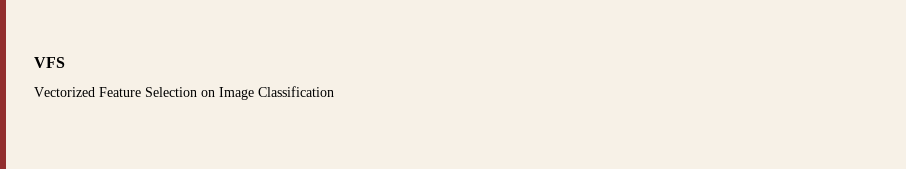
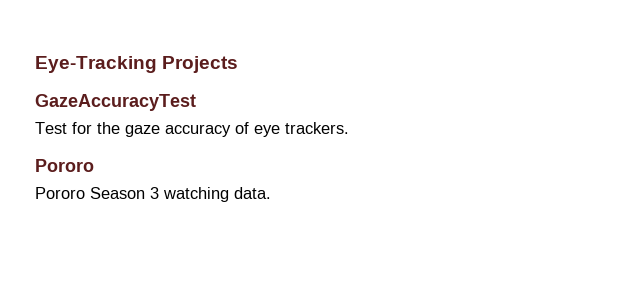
- VFS
- Vectorized Feature Selection on Image Classification
+ Eye-Tracking Projects
+ GazeAccuracyTest
+ Test for the gaze accuracy of eye trackers.
+ Pororo
+ Pororo Season 3 watching data.

